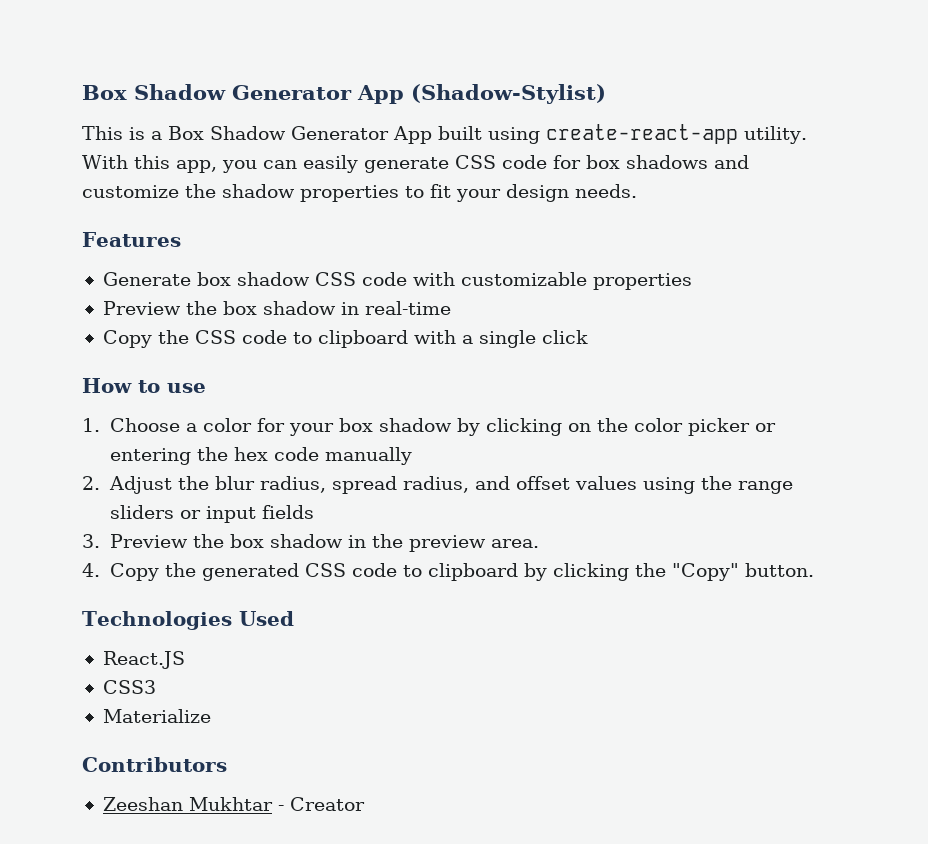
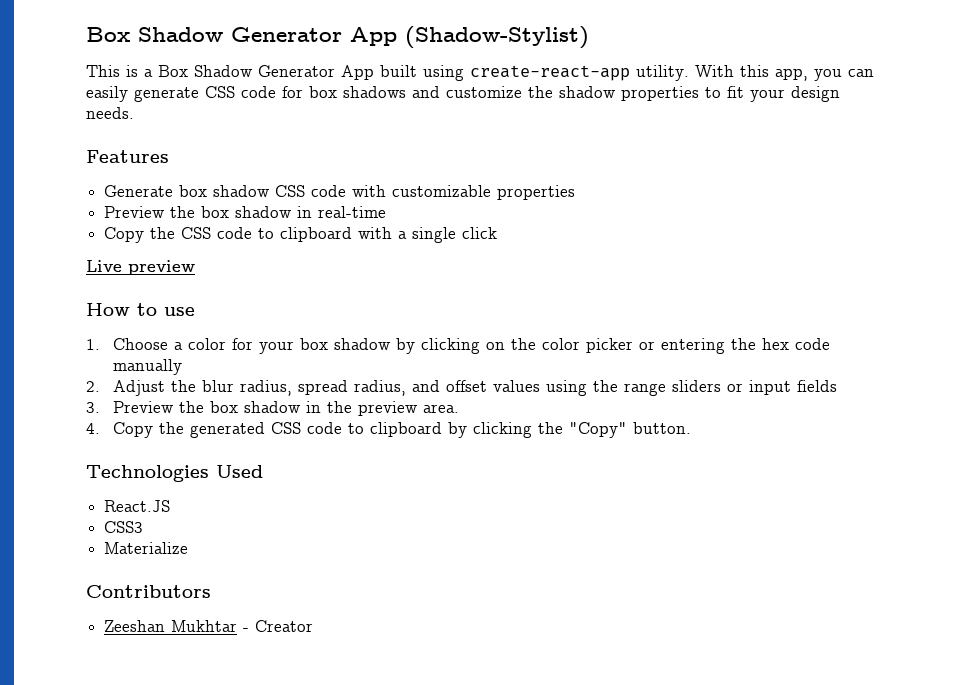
+ Live preview

